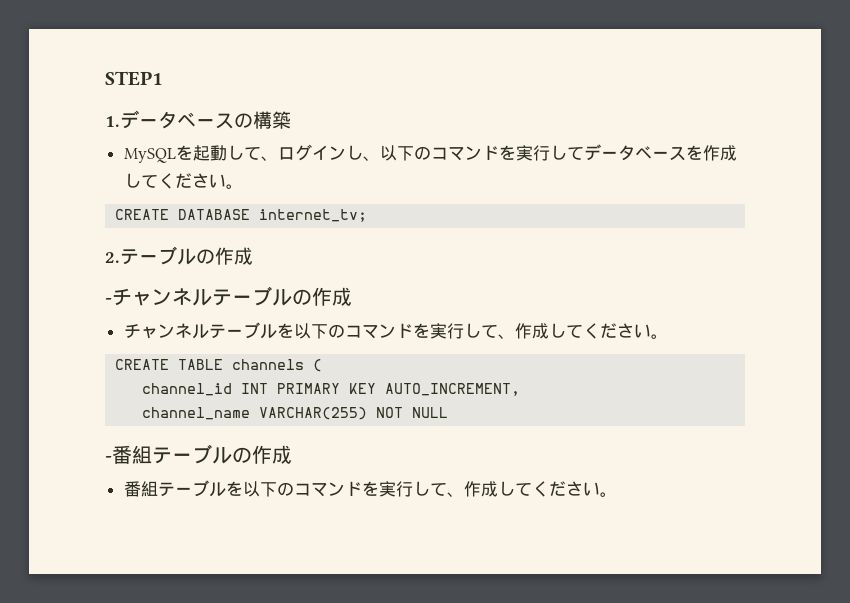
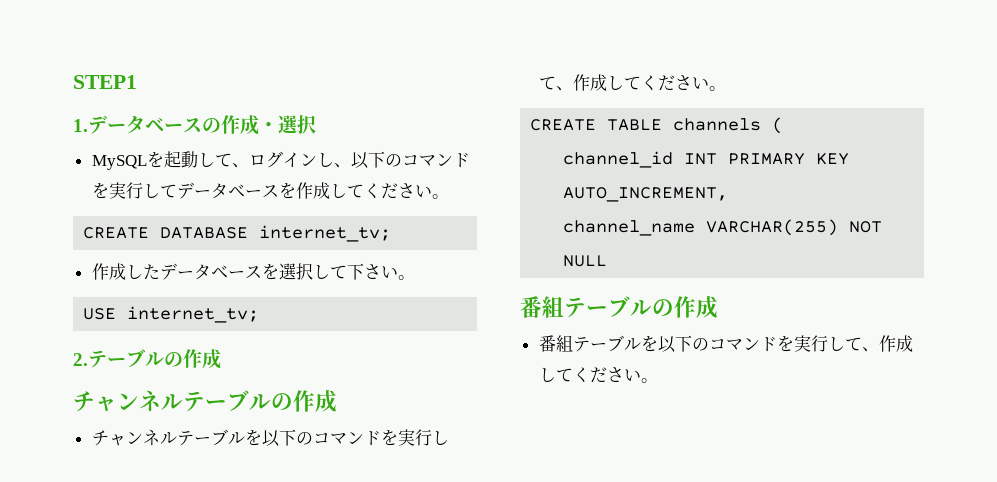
- 1.データベースの構築
+ 1.データベースの作成・選択
+ 作成したデータベースを選択して下さい。
+ USE internet_tv;
- -チャンネルテーブルの作成
+ チャンネルテーブルの作成
- -番組テーブルの作成
+ 番組テーブルの作成

